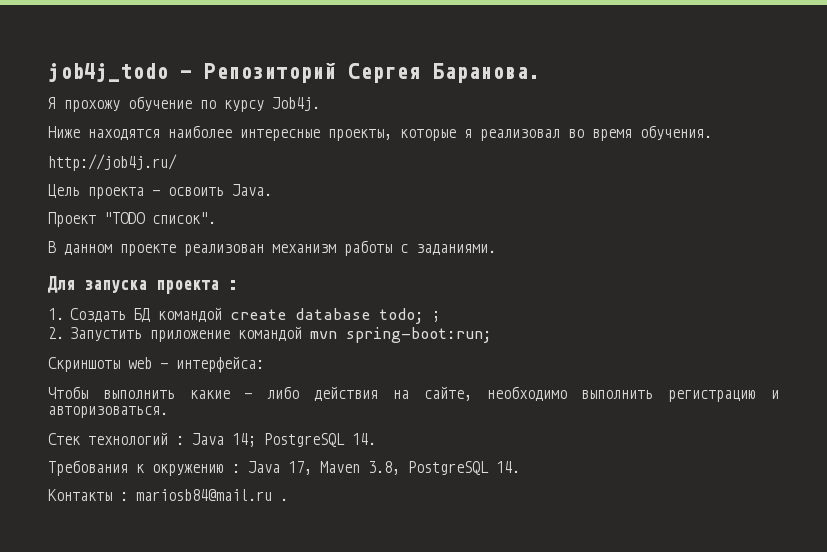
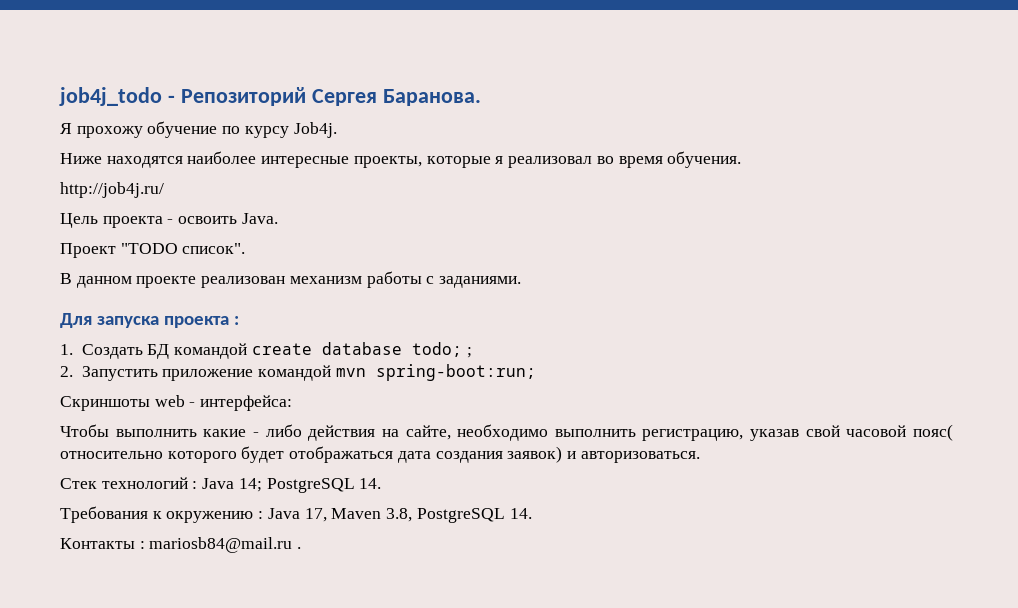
- Чтобы выполнить какие - либо действия на сайте, необходимо выполнить регистрацию и авторизоваться.
+ Чтобы выполнить какие - либо действия на сайте, необходимо выполнить регистрацию, указав свой часовой пояс( относительно которого будет отображаться дата создания заявок) и авторизоваться.

